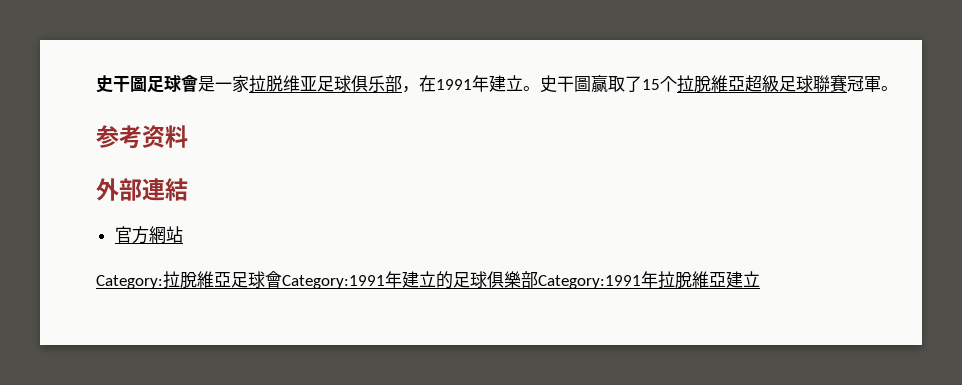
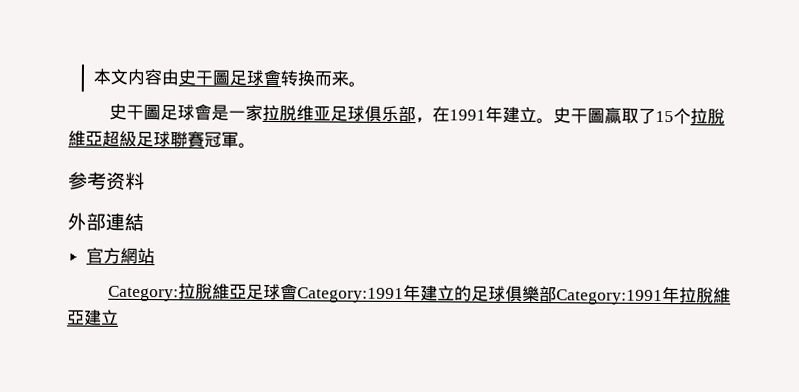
+ 本文内容由史干圖足球會转换而来。

